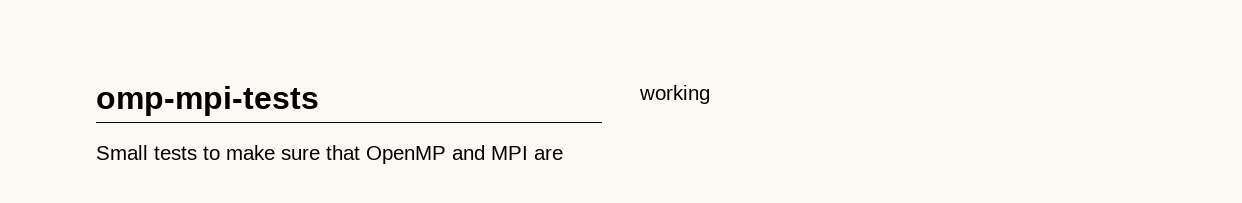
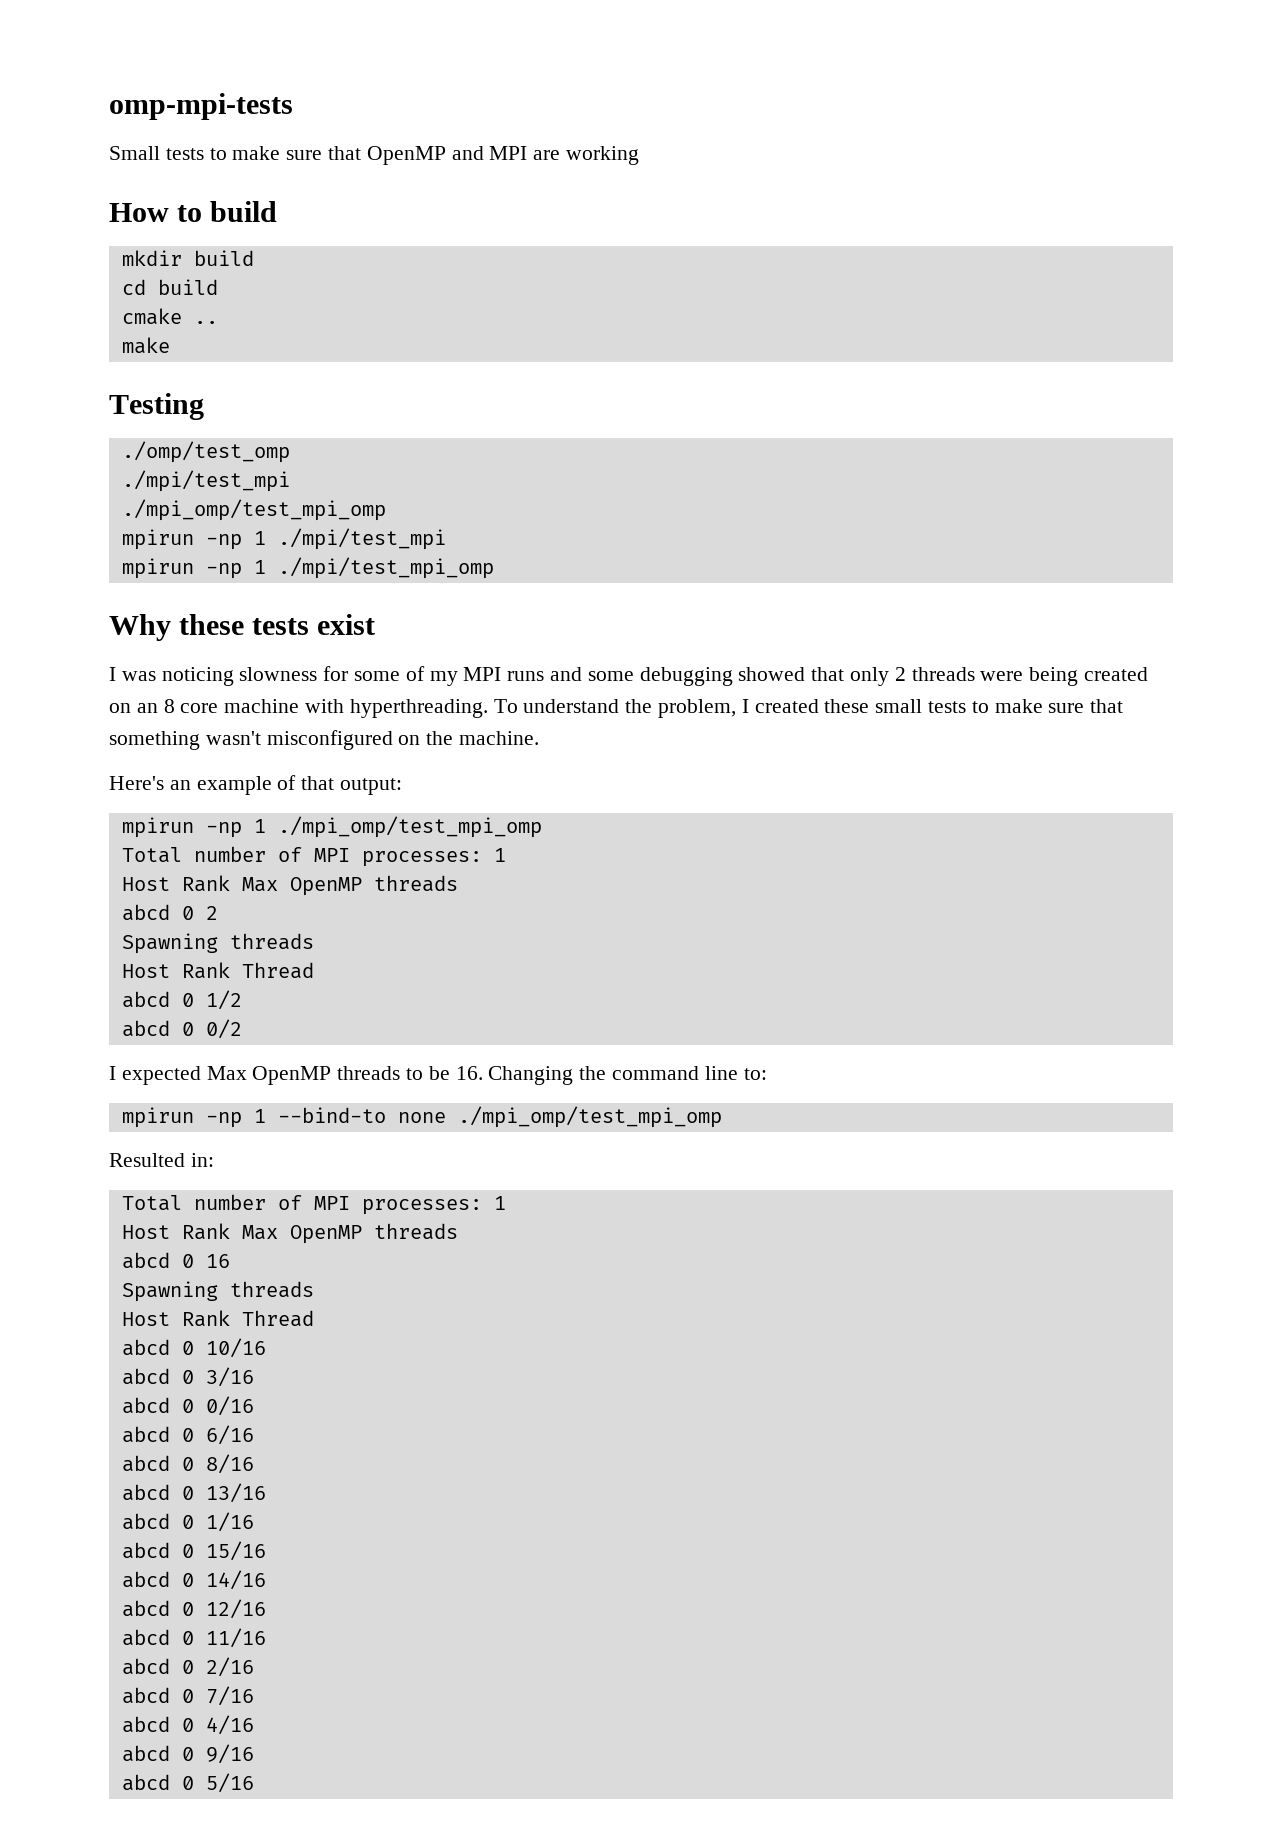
+ How to build
+ mkdir build
+ cd build
+ cmake ..
+ make
+ Testing
+ ./omp/test_omp
+ ./mpi/test_mpi
+ ./mpi_omp/test_mpi_omp
+ mpirun -np 1 ./mpi/test_mpi
+ mpirun -np 1 ./mpi/test_mpi_omp
+ Why these tests exist
+ I was noticing slowness for some of my MPI runs and some debugging showed that only 2 threads were being created on an 8 core machine with hyperthreading. To understand the problem, I created these small tests to make sure that something wasn't misconfigured on the machine.
+ Here's an example of that output:
+ mpirun -np 1 ./mpi_omp/test_mpi_omp
+ Total number of MPI processes: 1
+ Host Rank Max OpenMP threads
+ abcd 0 2
+ Spawning threads
+ Host Rank Thread
+ abcd 0 1/2
+ abcd 0 0/2
+ I expected Max OpenMP threads to be 16. Changing the command line to:
+ mpirun -np 1 --bind-to none ./mpi_omp/test_mpi_omp
+ Resulted in:
+ Total number of MPI processes: 1
+ Host Rank Max OpenMP threads
+ abcd 0 16
+ Spawning threads
+ Host Rank Thread
+ abcd 0 10/16
+ abcd 0 3/16
+ abcd 0 0/16
+ abcd 0 6/16
+ abcd 0 8/16
+ abcd 0 13/16
+ abcd 0 1/16
+ abcd 0 15/16
+ abcd 0 14/16
+ abcd 0 12/16
+ abcd 0 11/16
+ abcd 0 2/16
+ abcd 0 7/16
+ abcd 0 4/16
+ abcd 0 9/16
+ abcd 0 5/16

